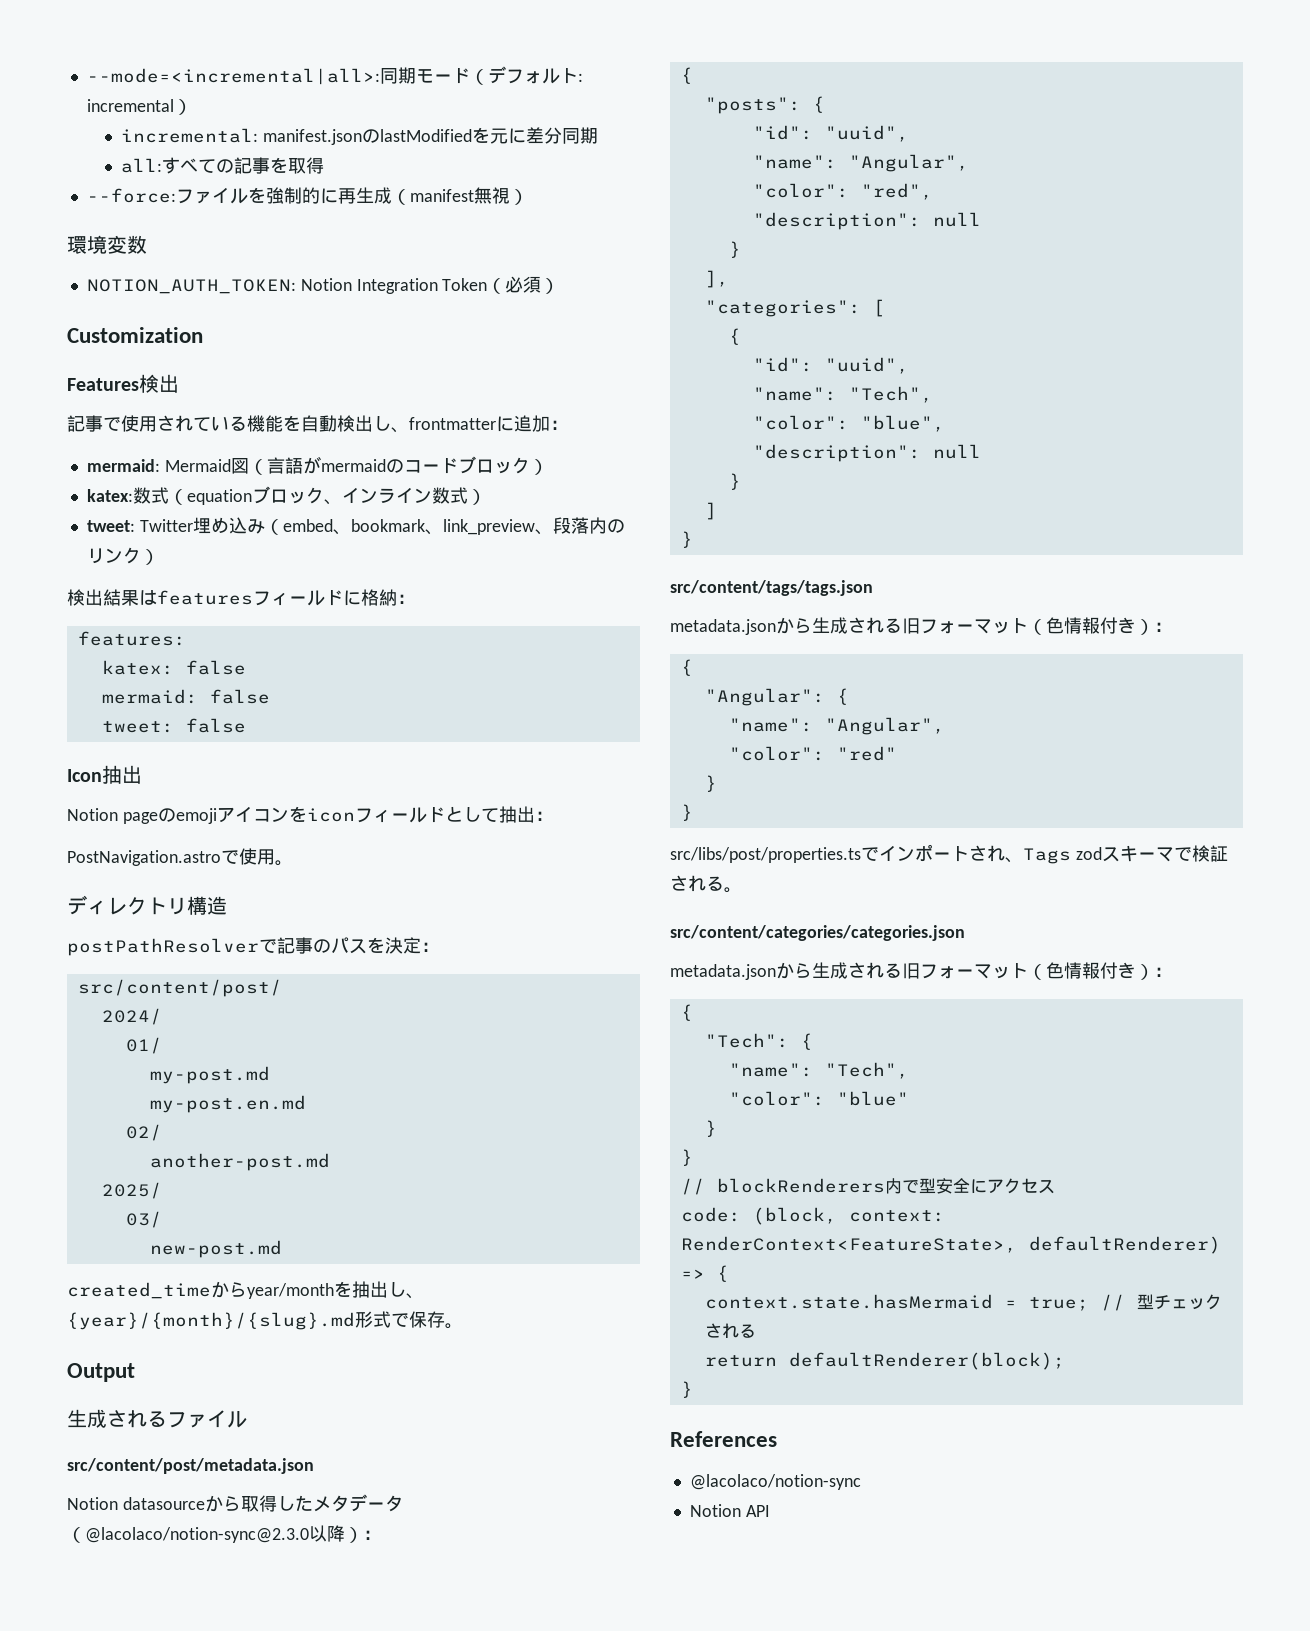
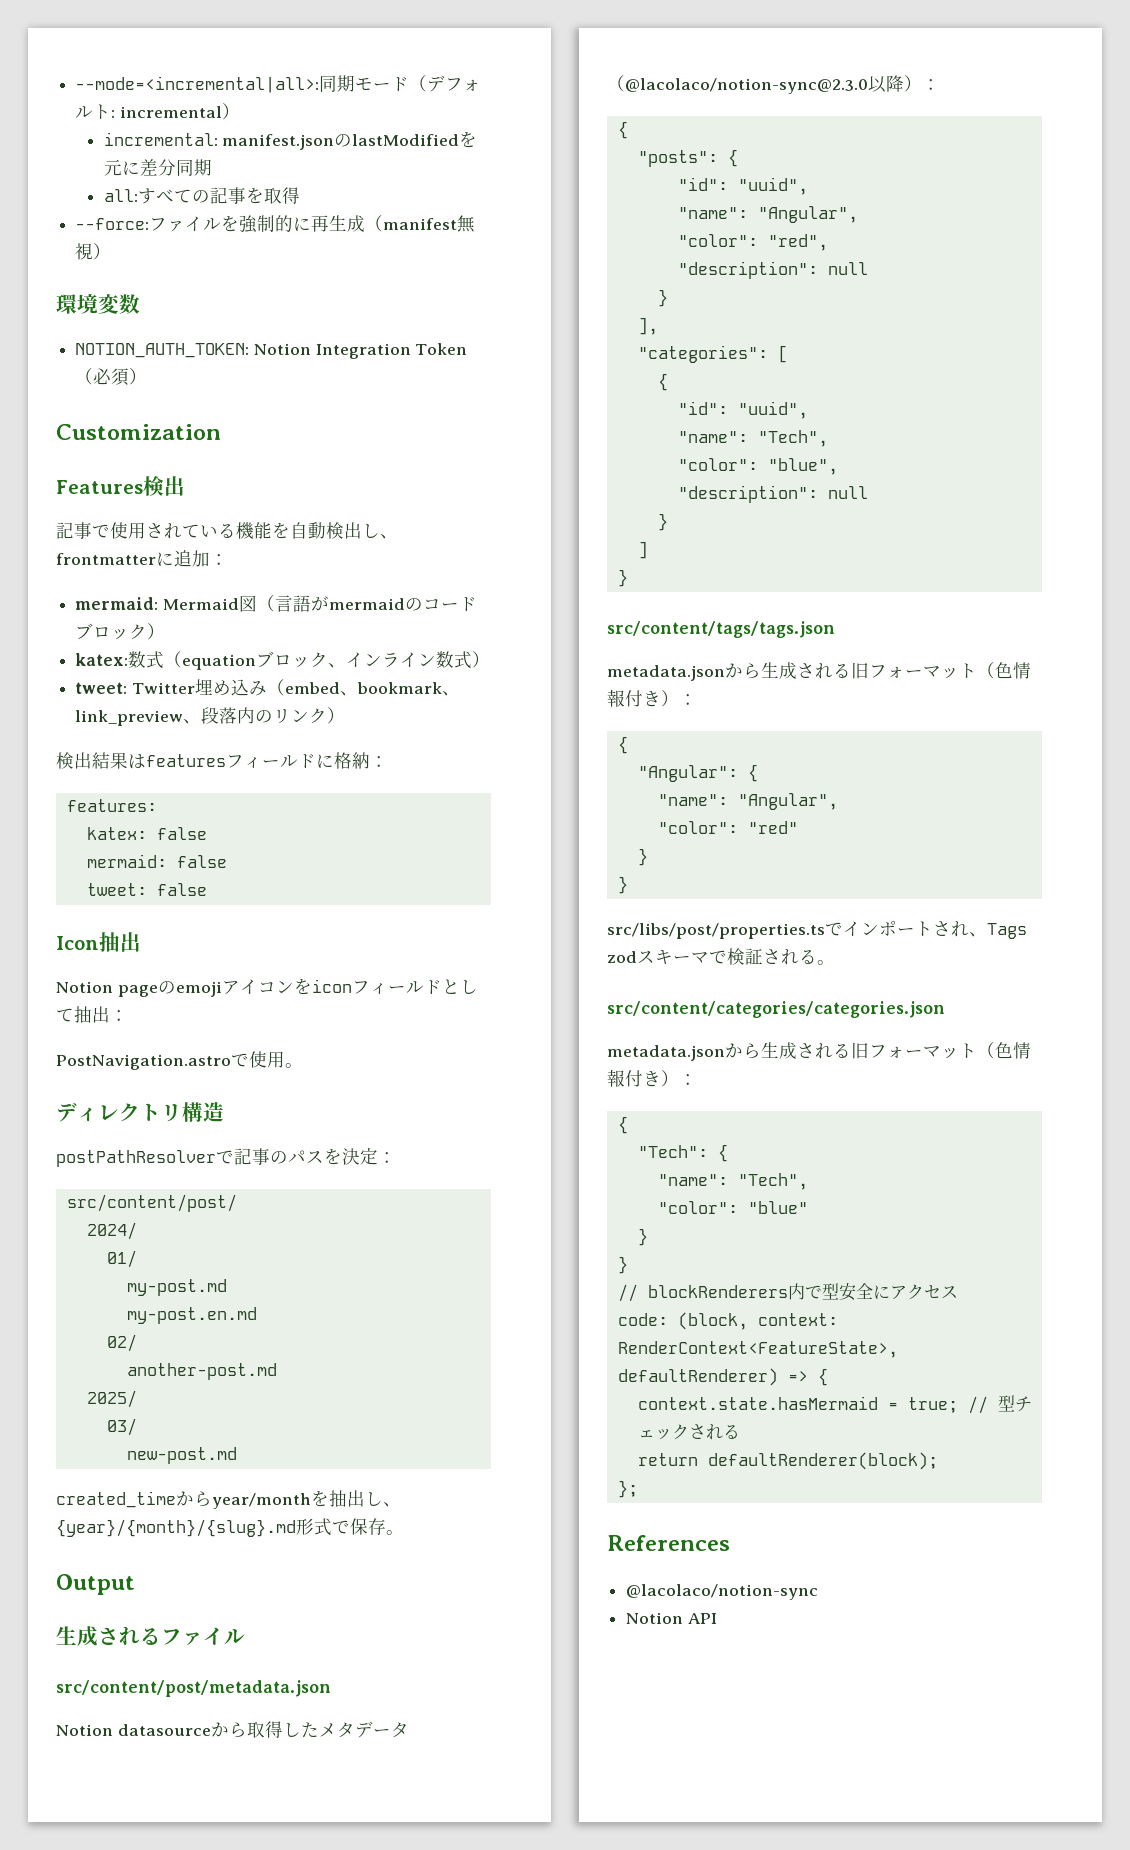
  return defaultRenderer(block);
- }
+ };

